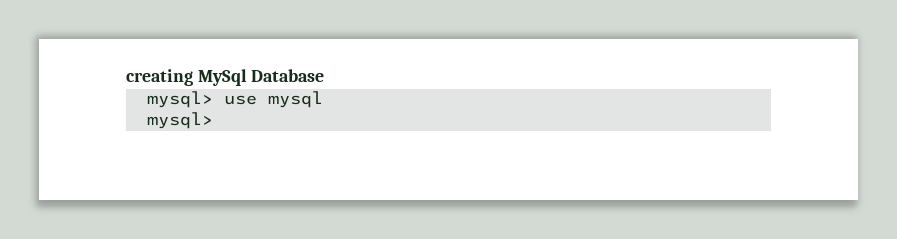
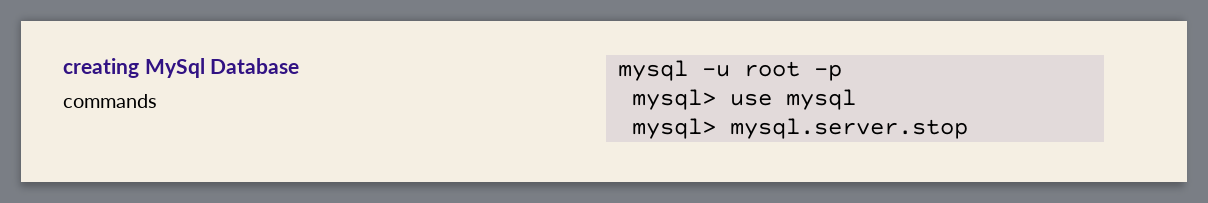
+ commands
+ mysql -u root -p
  mysql> use mysql
- mysql>
+ mysql> mysql.server.stop

